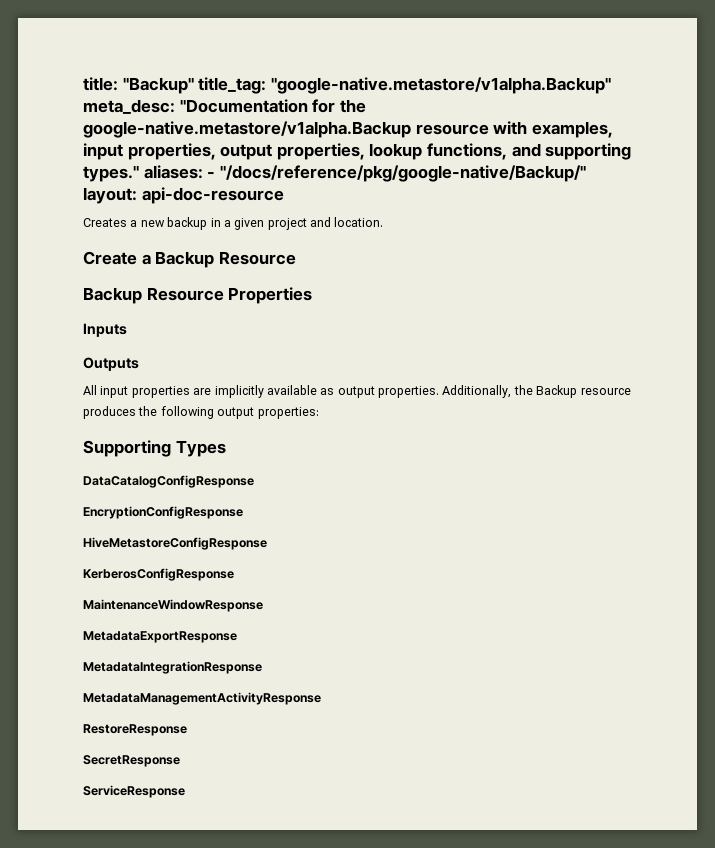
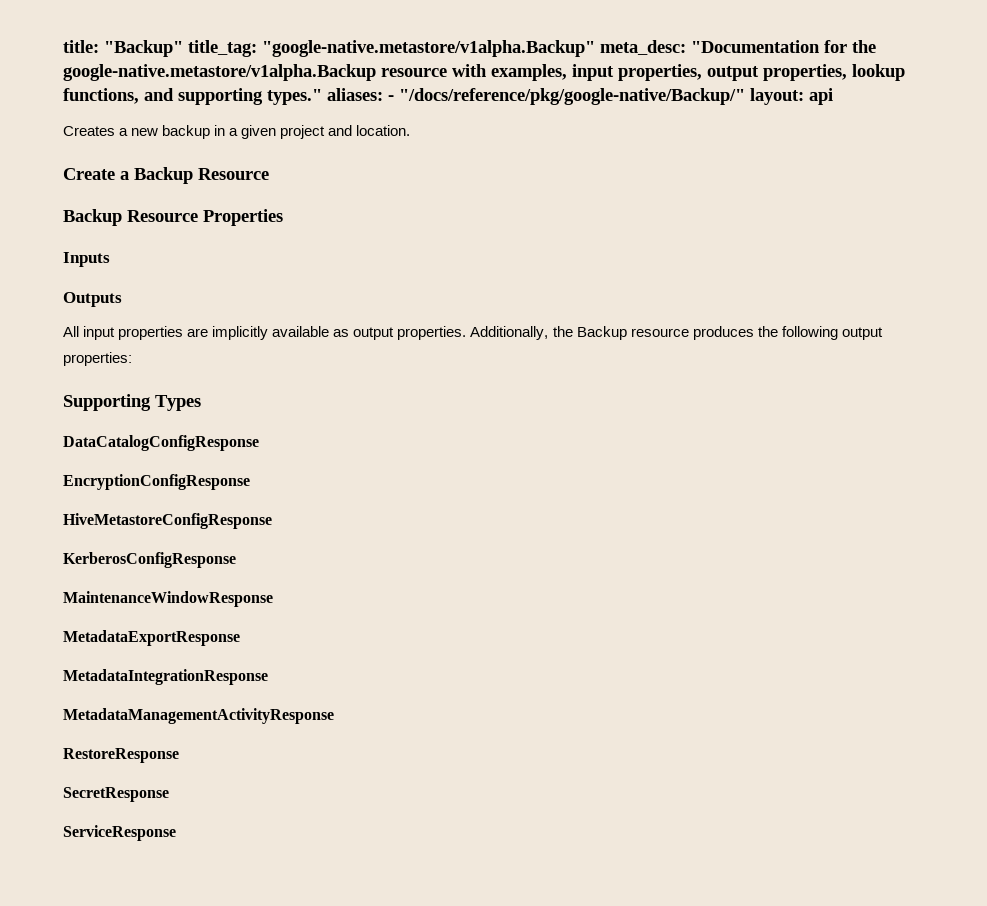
- title: "Backup" title_tag: "google-native.metastore/v1alpha.Backup" meta_desc: "Documentation for the google-native.metastore/v1alpha.Backup resource with examples, input properties, output properties, lookup functions, and supporting types." aliases: - "/docs/reference/pkg/google-native/Backup/" layout: api-doc-resource
+ title: "Backup" title_tag: "google-native.metastore/v1alpha.Backup" meta_desc: "Documentation for the google-native.metastore/v1alpha.Backup resource with examples, input properties, output properties, lookup functions, and supporting types." aliases: - "/docs/reference/pkg/google-native/Backup/" layout: api

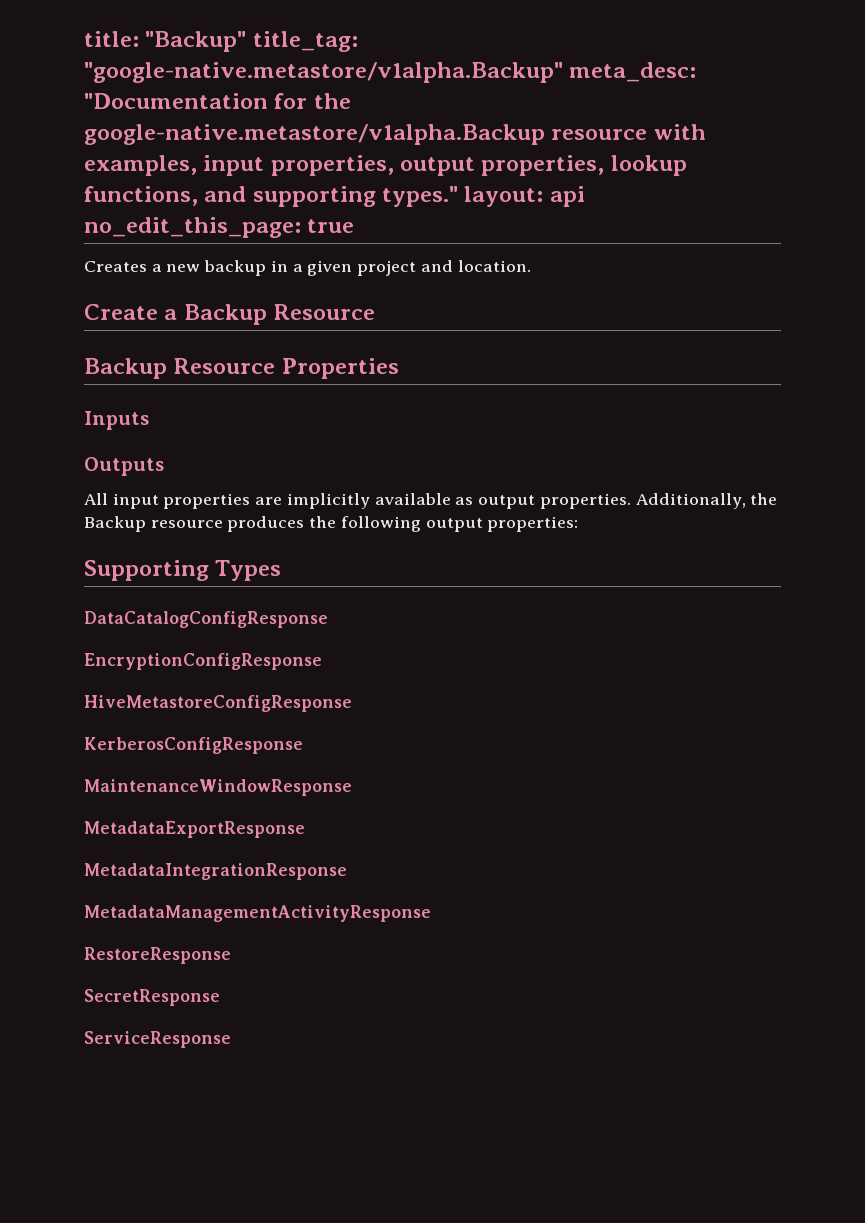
- title: "Backup" title_tag: "google-native.metastore/v1alpha.Backup" meta_desc: "Documentation for the google-native.metastore/v1alpha.Backup resource with examples, input properties, output properties, lookup functions, and supporting types." aliases: - "/docs/reference/pkg/google-native/Backup/" layout: api
+ title: "Backup" title_tag: "google-native.metastore/v1alpha.Backup" meta_desc: "Documentation for the google-native.metastore/v1alpha.Backup resource with examples, input properties, output properties, lookup functions, and supporting types." layout: api no_edit_this_page: true

